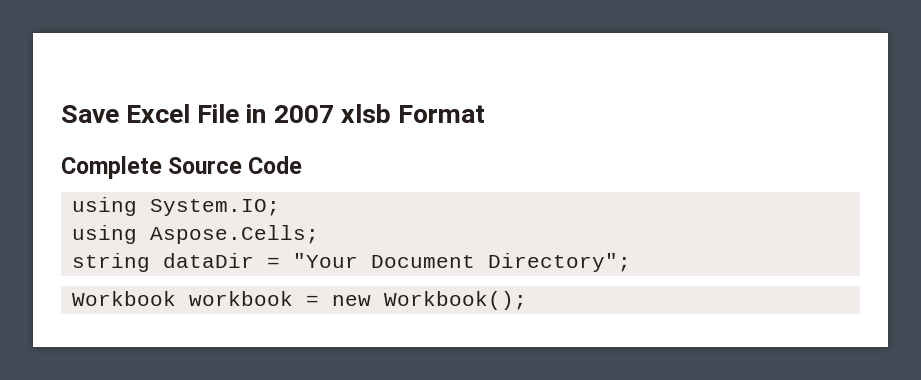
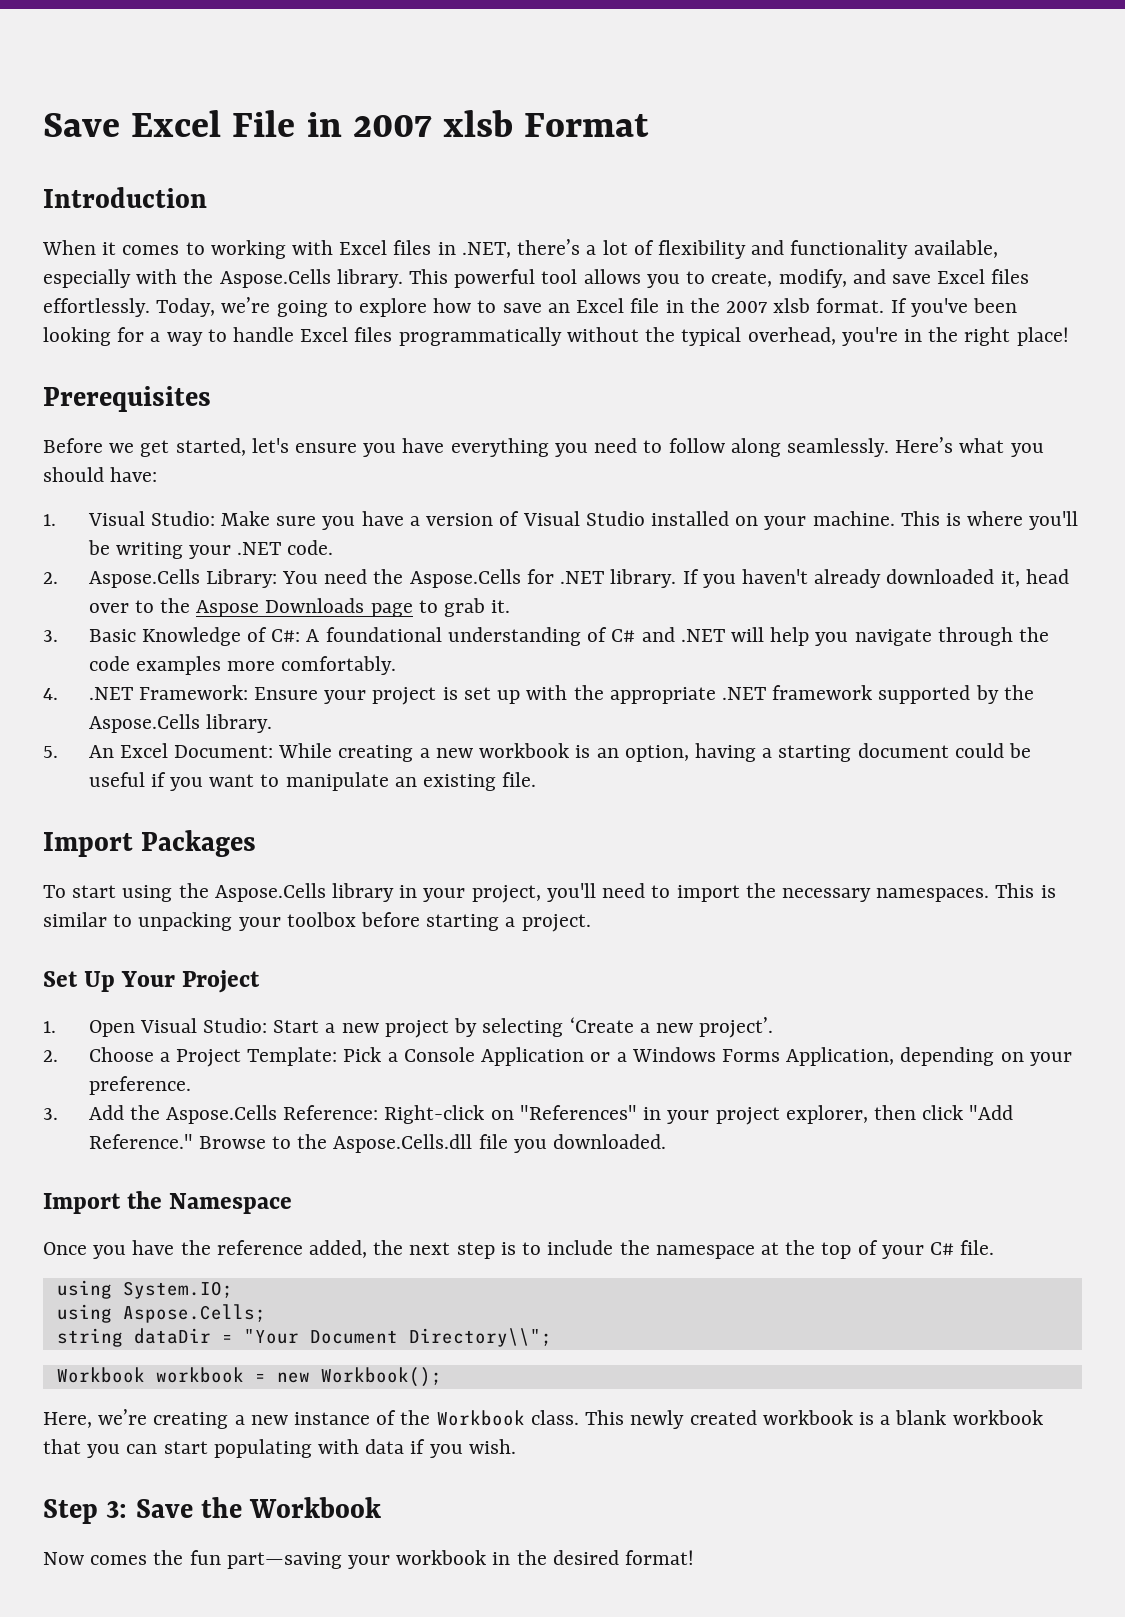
- Complete Source Code
+ Introduction
+ When it comes to working with Excel files in .NET, there’s a lot of flexibility and functionality available, especially with the Aspose.Cells library. This powerful tool allows you to create, modify, and save Excel files effortlessly. Today, we’re going to explore how to save an Excel file in the 2007 xlsb format. If you've been looking for a way to handle Excel files programmatically without the typical overhead, you're in the right place!
+ Prerequisites
+ Before we get started, let's ensure you have everything you need to follow along seamlessly. Here’s what you should have:
+ 1. Visual Studio: Make sure you have a version of Visual Studio installed on your machine. This is where you'll be writing your .NET code.
+ 2. Aspose.Cells Library: You need the Aspose.Cells for .NET library. If you haven't already downloaded it, head over to the Aspose Downloads page to grab it.
+ 3. Basic Knowledge of C#: A foundational understanding of C# and .NET will help you navigate through the code examples more comfortably.
+ 4. .NET Framework: Ensure your project is set up with the appropriate .NET framework supported by the Aspose.Cells library.
+ 5. An Excel Document: While creating a new workbook is an option, having a starting document could be useful if you want to manipulate an existing file.
+ Import Packages
+ To start using the Aspose.Cells library in your project, you'll need to import the necessary namespaces. This is similar to unpacking your toolbox before starting a project.
+ Set Up Your Project
+ 1. Open Visual Studio: Start a new project by selecting ‘Create a new project’.
+ 2. Choose a Project Template: Pick a Console Application or a Windows Forms Application, depending on your preference.
+ 3. Add the Aspose.Cells Reference: Right-click on "References" in your project explorer, then click "Add Reference." Browse to the Aspose.Cells.dll file you downloaded.
+ Import the Namespace
+ Once you have the reference added, the next step is to include the namespace at the top of your C# file.
- string dataDir = "Your Document Directory";
+ string dataDir = "Your Document Directory\\";
+ Here, we’re creating a new instance of the Workbook class. This newly created workbook is a blank workbook that you can start populating with data if you wish.
+ Step 3: Save the Workbook
+ Now comes the fun part—saving your workbook in the desired format!

